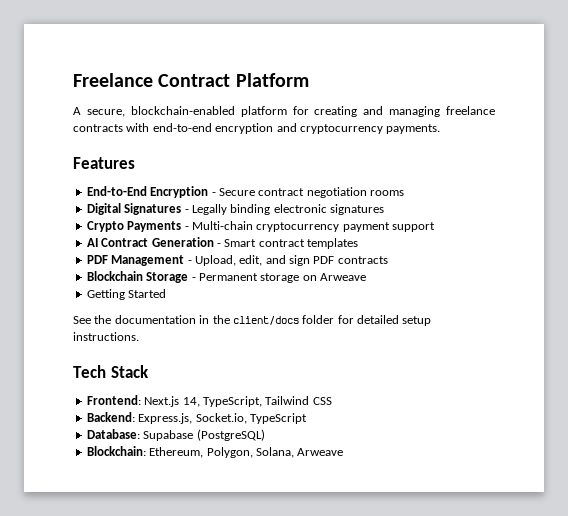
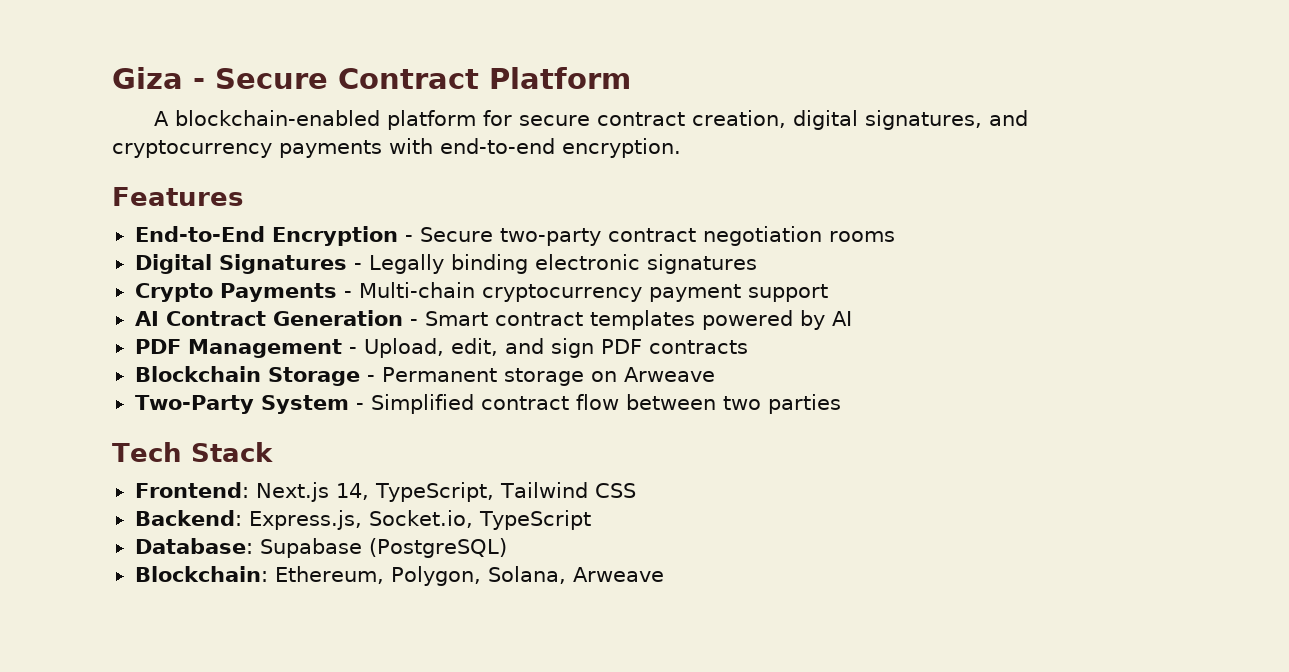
- Freelance Contract Platform
+ Giza - Secure Contract Platform
- A secure, blockchain-enabled platform for creating and managing freelance contracts with end-to-end encryption and cryptocurrency payments.
+ A blockchain-enabled platform for secure contract creation, digital signatures, and cryptocurrency payments with end-to-end encryption.
- End-to-End Encryption - Secure contract negotiation rooms
+ End-to-End Encryption - Secure two-party contract negotiation rooms
- AI Contract Generation - Smart contract templates
+ AI Contract Generation - Smart contract templates powered by AI
- Getting Started
- See the documentation in the client/docs folder for detailed setup instructions.
+ Two-Party System - Simplified contract flow between two parties

